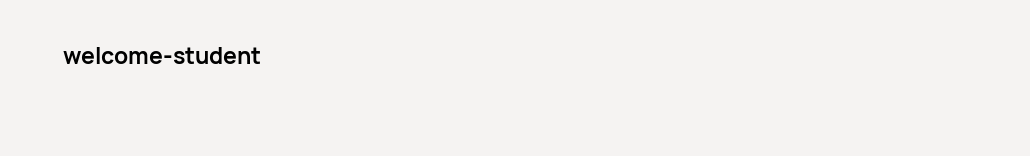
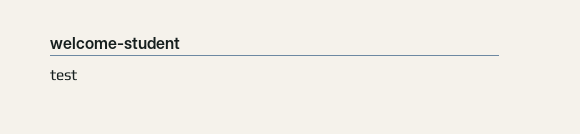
+ test

